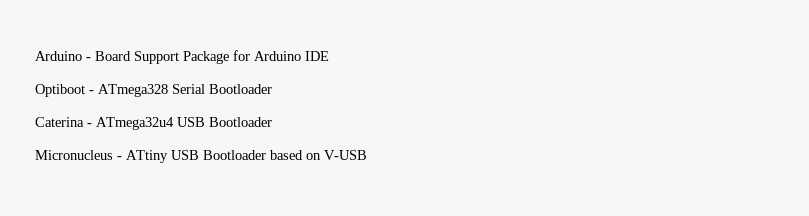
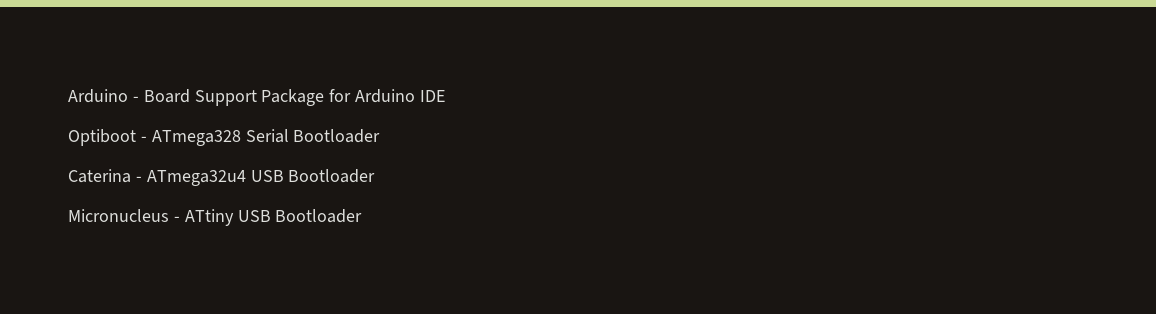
- Micronucleus - ATtiny USB Bootloader based on V-USB
+ Micronucleus - ATtiny USB Bootloader

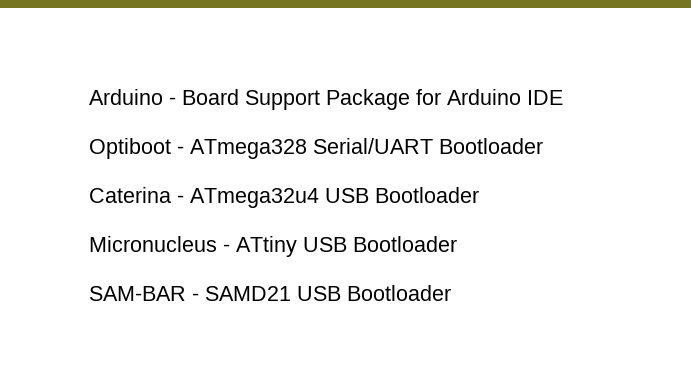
- Optiboot - ATmega328 Serial Bootloader
+ Optiboot - ATmega328 Serial/UART Bootloader
+ SAM-BAR - SAMD21 USB Bootloader

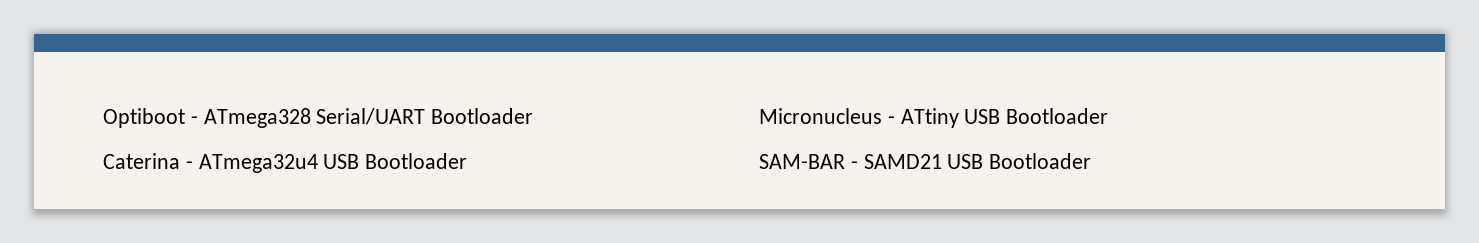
- Arduino - Board Support Package for Arduino IDE

